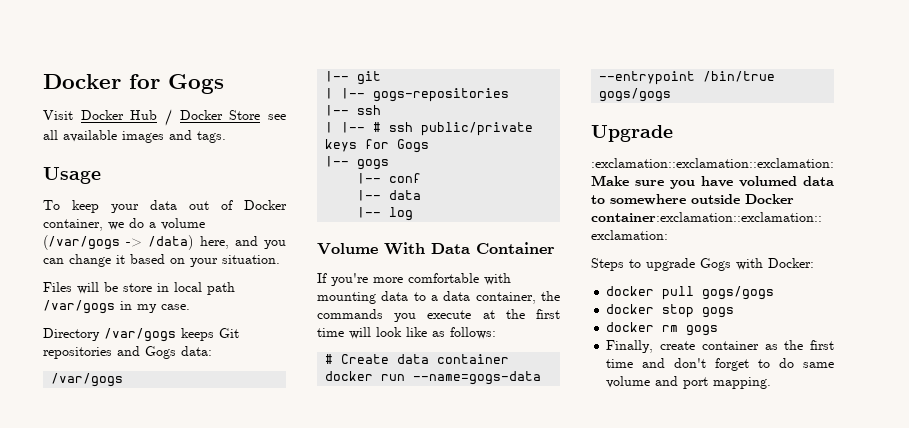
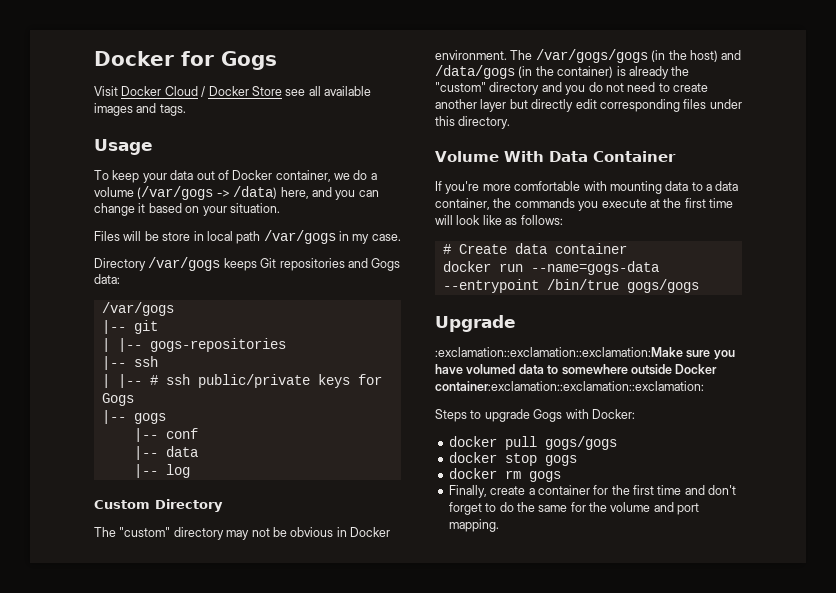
- Visit Docker Hub / Docker Store see all available images and tags.
+ Visit Docker Cloud / Docker Store see all available images and tags.
+ Custom Directory
+ The "custom" directory may not be obvious in Docker environment. The /var/gogs/gogs (in the host) and /data/gogs (in the container) is already the "custom" directory and you do not need to create another layer but directly edit corresponding files under this directory.
- Finally, create container as the first time and don't forget to do same volume and port mapping.
+ Finally, create a container for the first time and don't forget to do the same for the volume and port mapping.

